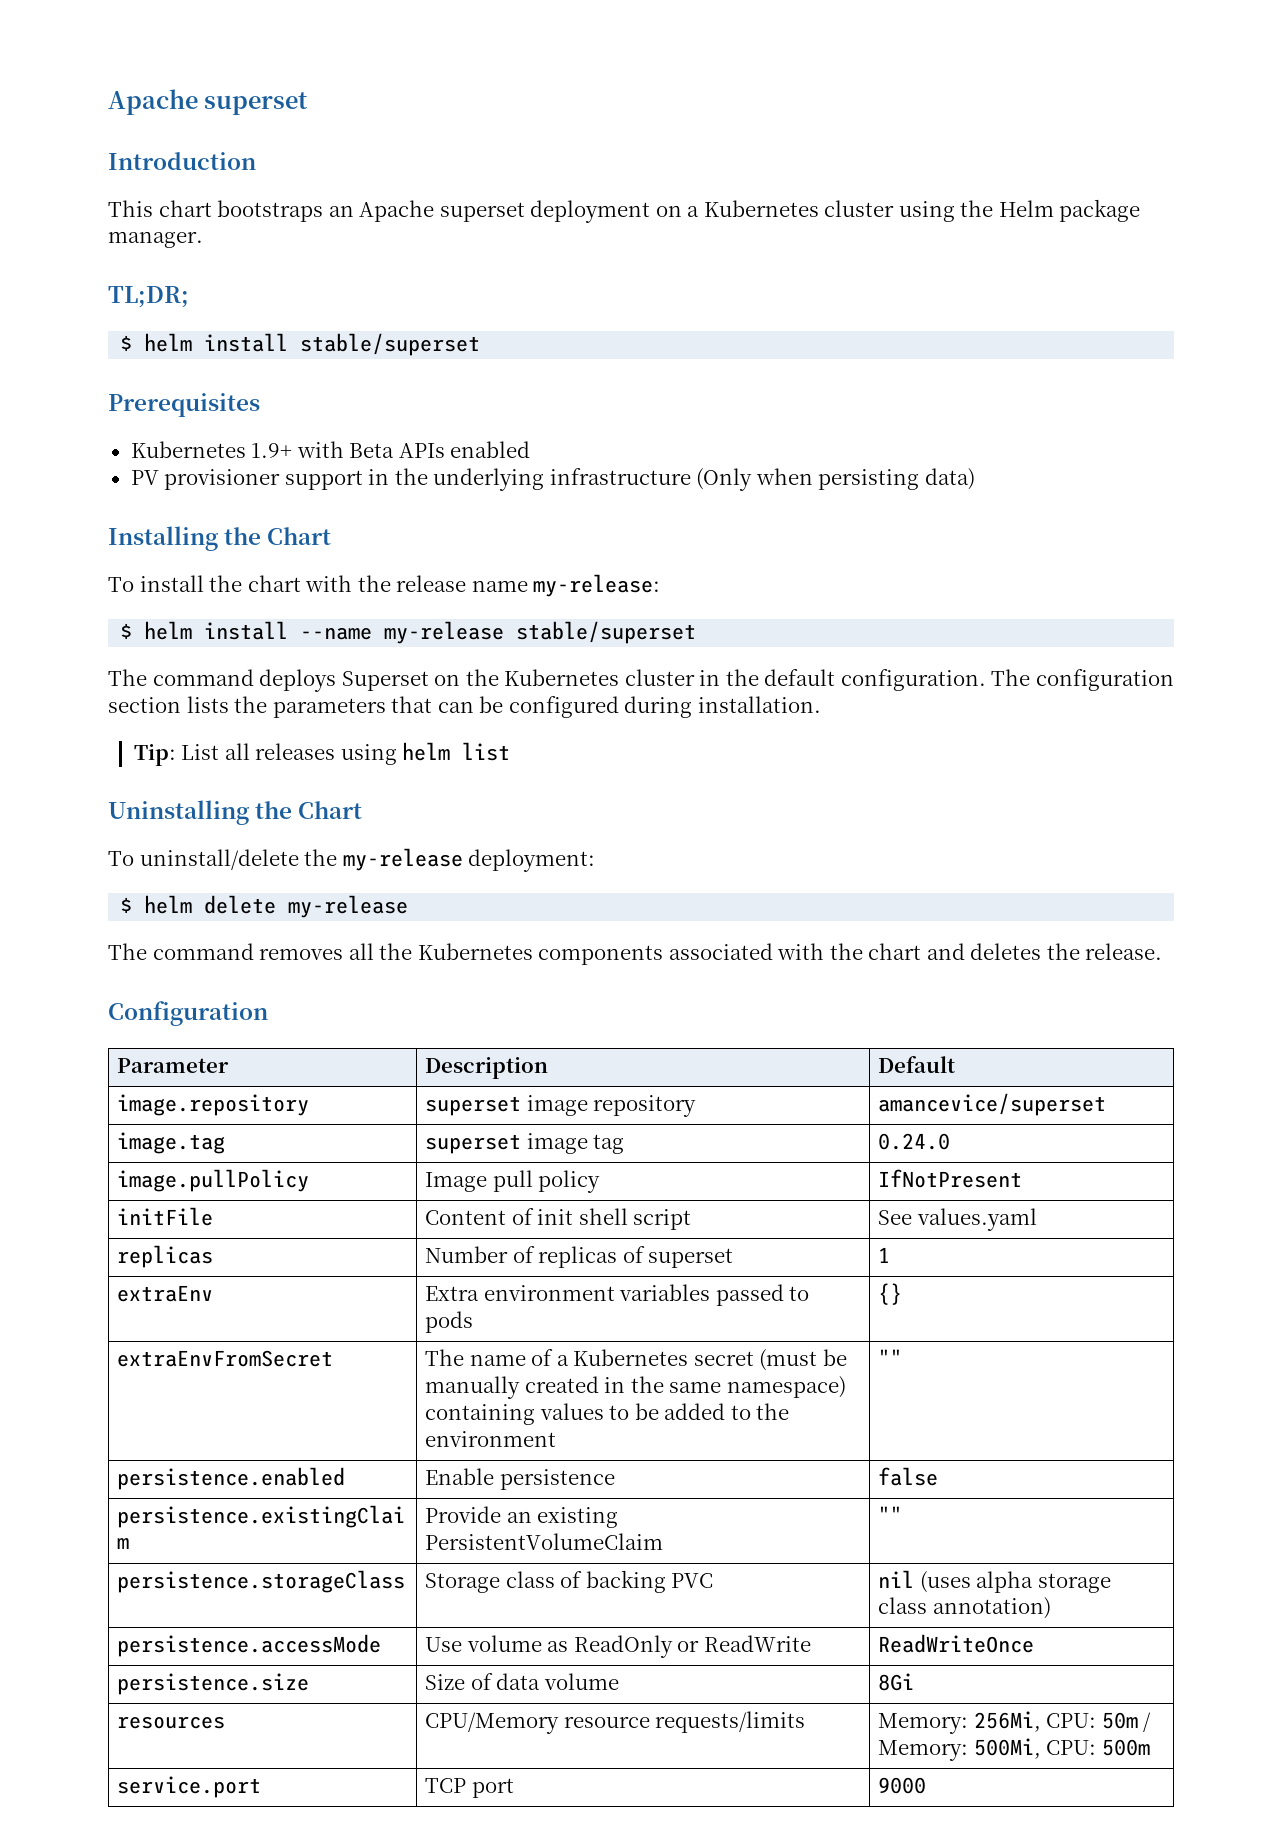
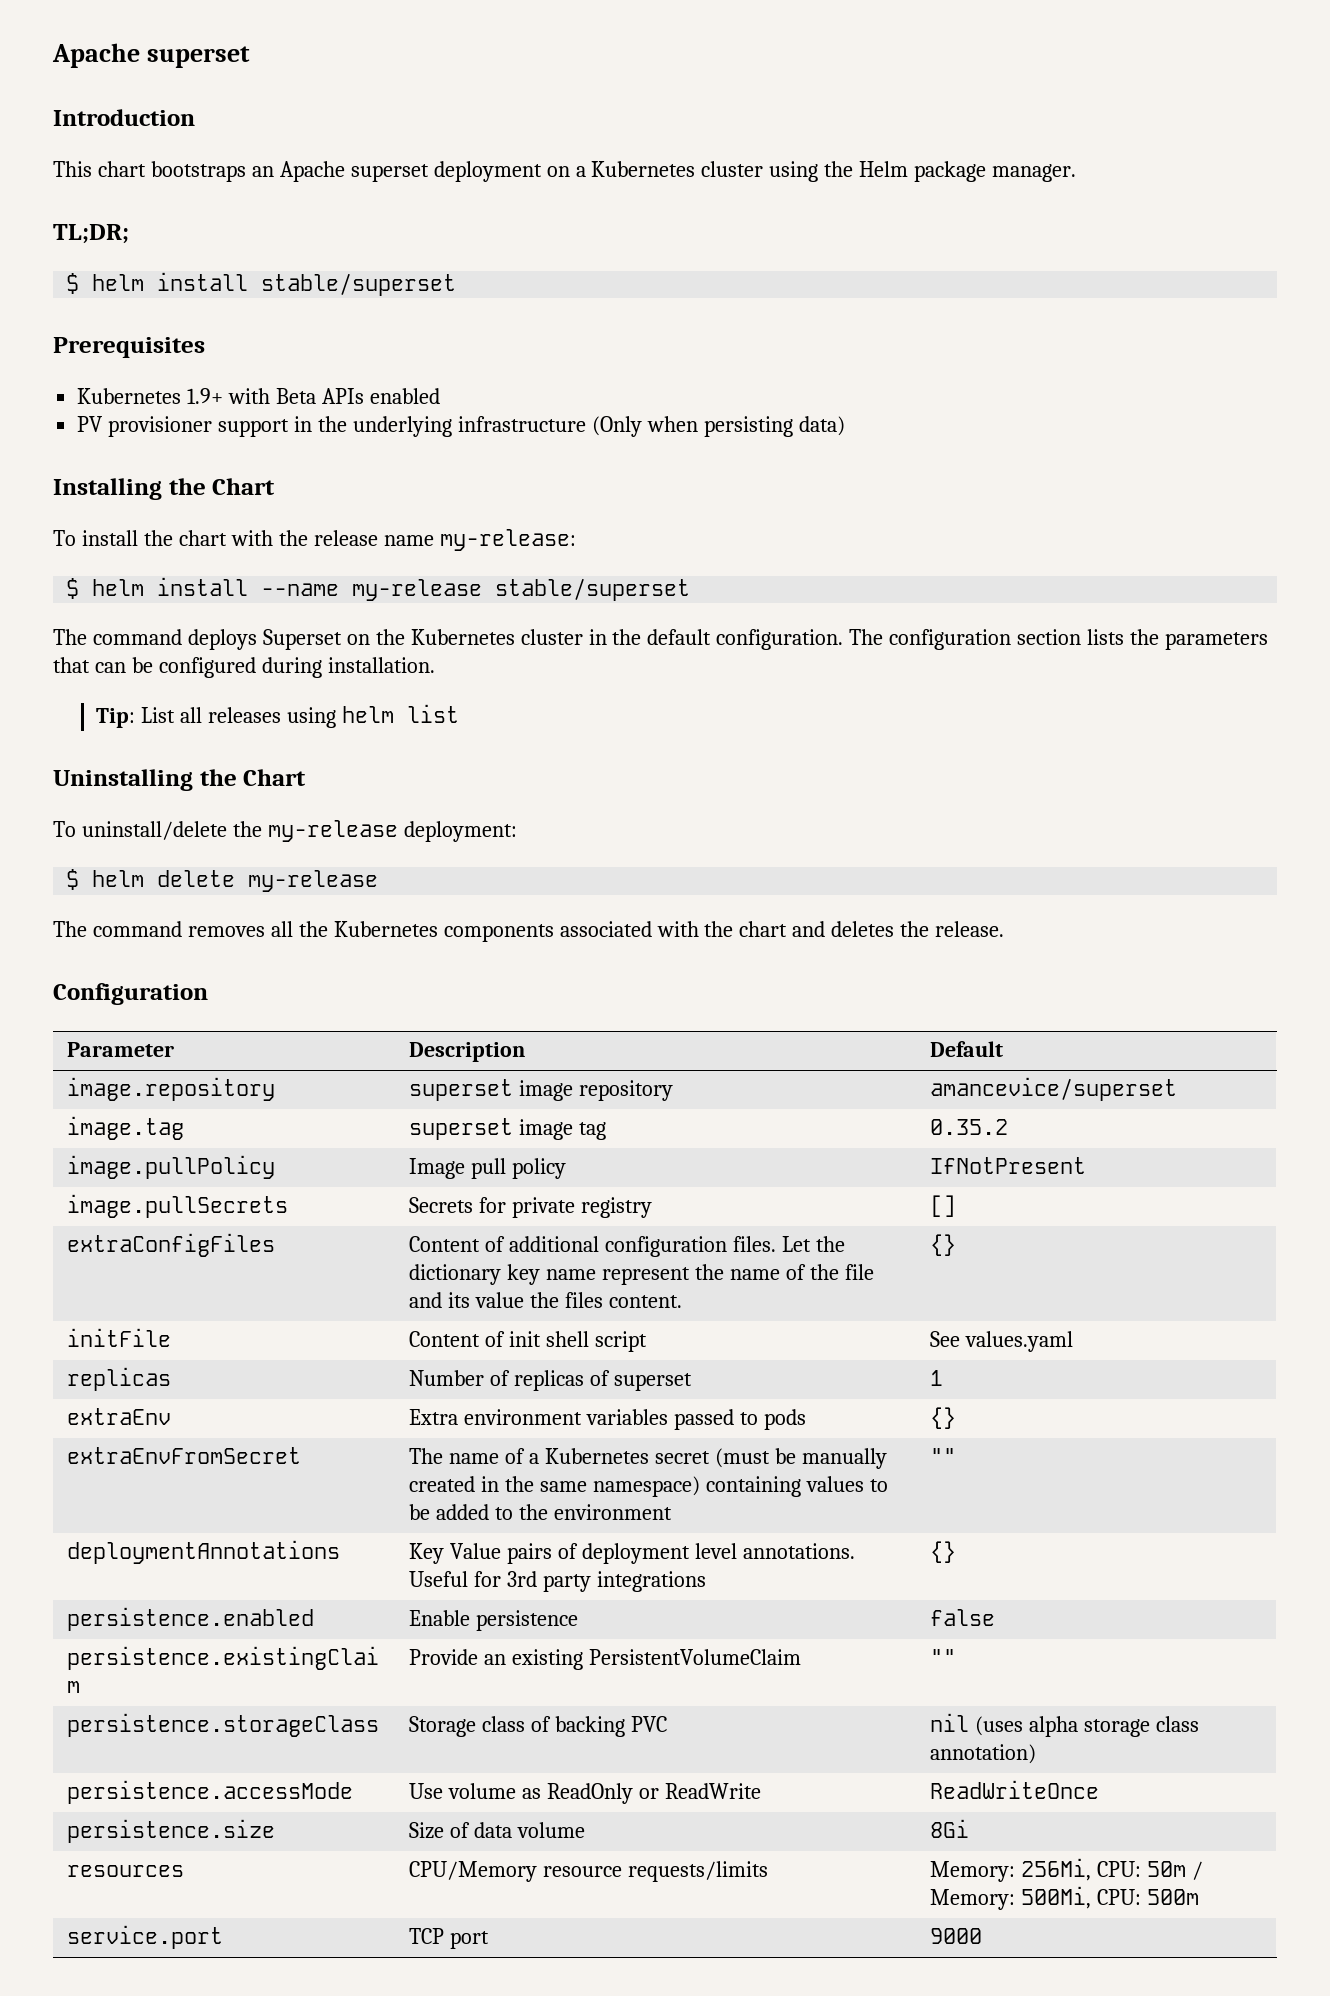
- image.tag | superset image tag | 0.24.0
+ image.tag | superset image tag | 0.35.2
+ image.pullSecrets | Secrets for private registry | []
+ extraConfigFiles | Content of additional configuration files. Let the dictionary key name represent the name of the file and its value the files content. | {}
+ deploymentAnnotations | Key Value pairs of deployment level annotations. Useful for 3rd party integrations | {}

